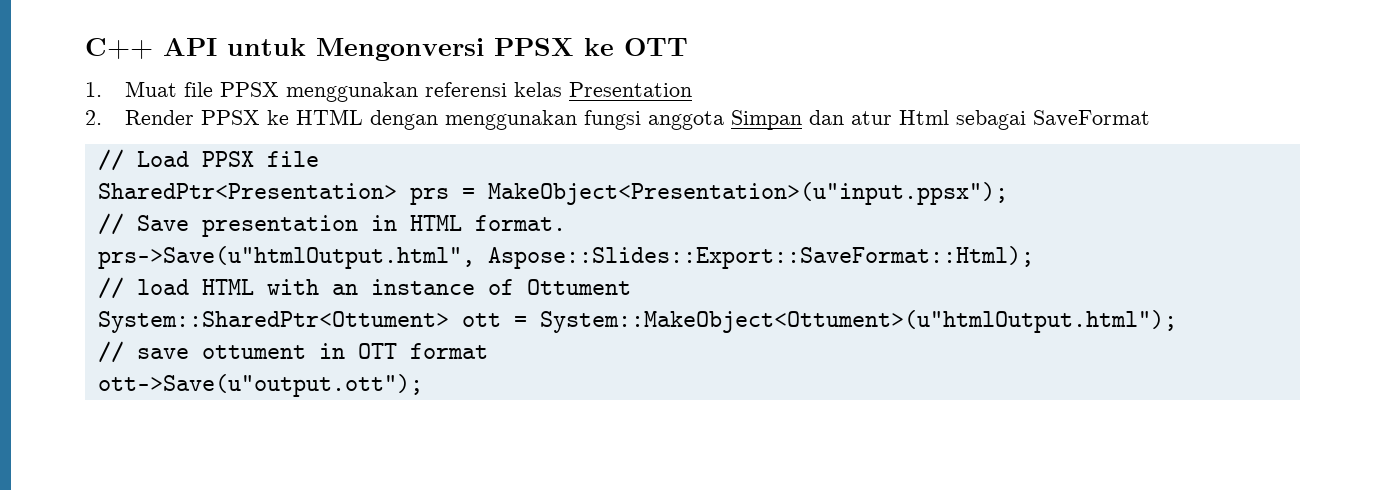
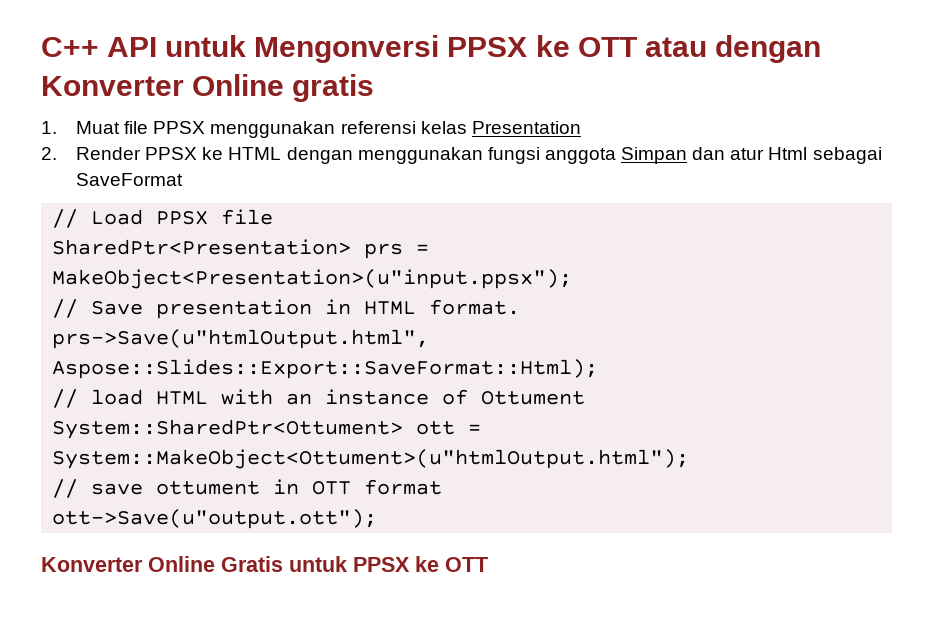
- C++ API untuk Mengonversi PPSX ke OTT
+ C++ API untuk Mengonversi PPSX ke OTT atau dengan Konverter Online gratis
+ Konverter Online Gratis untuk PPSX ke OTT

